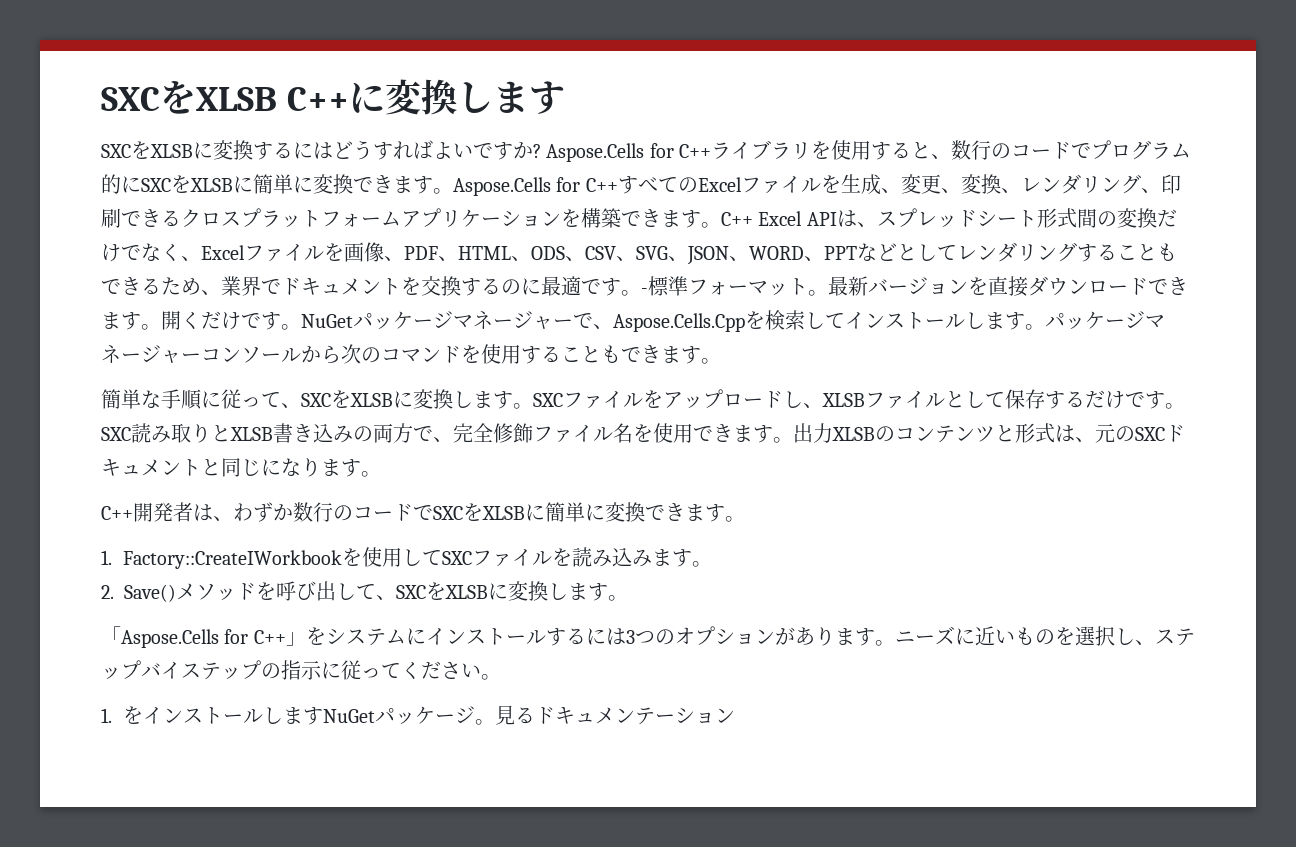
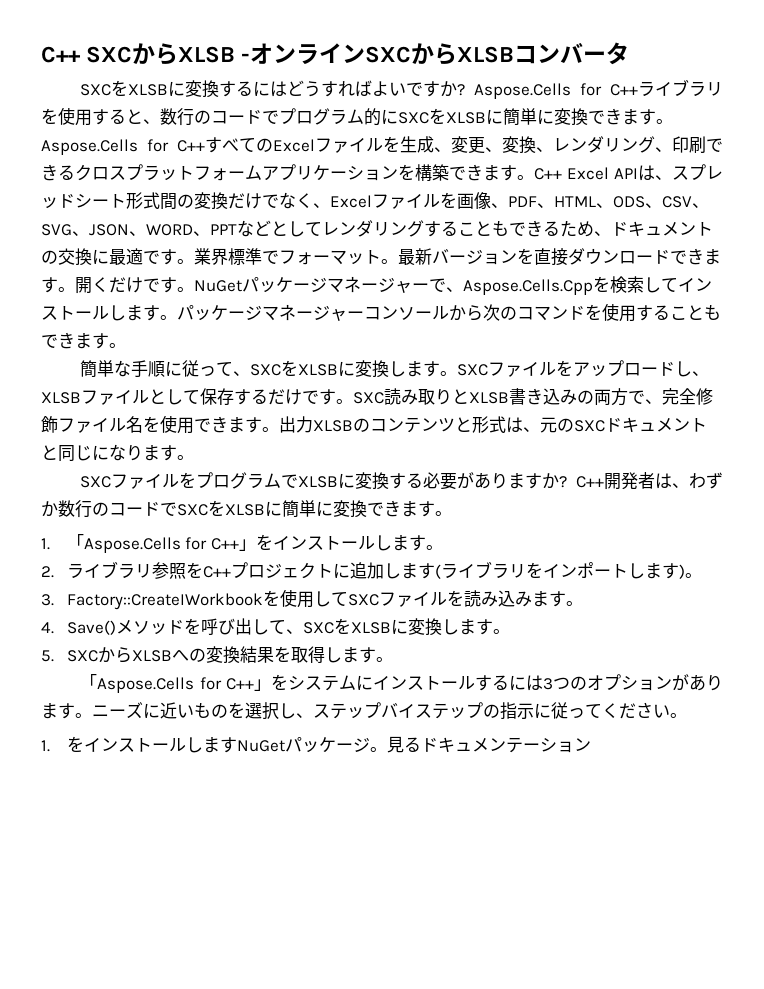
- SXCをXLSB C++に変換します
+ C++ SXCからXLSB -オンラインSXCからXLSBコンバータ
- C++ Excel APIは、スプレッドシート形式間の変換だけでなく、Excelファイルを画像、PDF、HTML、ODS、CSV、SVG、JSON、WORD、PPTなどとしてレンダリングすることもできるため、業界でドキュメントを交換するのに最適です。
+ C++ Excel APIは、スプレッドシート形式間の変換だけでなく、Excelファイルを画像、PDF、HTML、ODS、CSV、SVG、JSON、WORD、PPTなどとしてレンダリングすることもできるため、ドキュメントの交換に最適です。
- -標準フォーマット。
+ 業界標準でフォーマット。
+ SXCファイルをプログラムでXLSBに変換する必要がありますか?
- 1. Factory::CreateIWorkbookを使用してSXCファイルを読み込みます。
+ 1.「Aspose.Cells for C++」をインストールします。
+ 2.ライブラリ参照をC++プロジェクトに追加します(ライブラリをインポートします)。
+ 3. Factory::CreateIWorkbookを使用してSXCファイルを読み込みます。
- 2. Save()メソッドを呼び出して、SXCをXLSBに変換します。
+ 4. Save()メソッドを呼び出して、SXCをXLSBに変換します。
+ 5. SXCからXLSBへの変換結果を取得します。

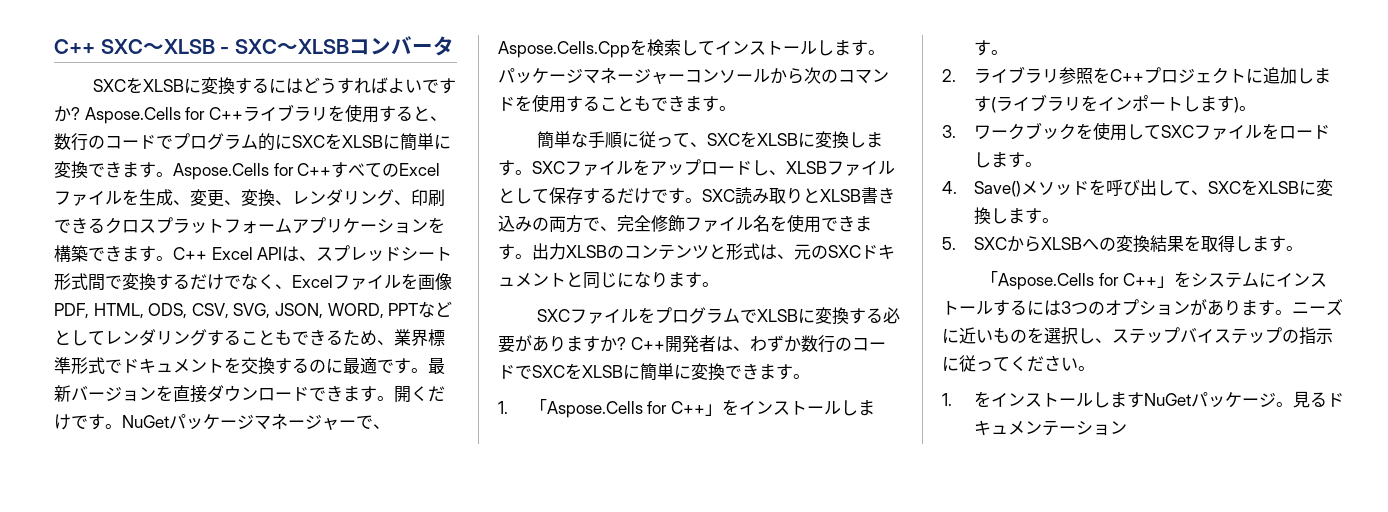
- C++ SXCからXLSB -オンラインSXCからXLSBコンバータ
+ C++ SXC～XLSB - SXC～XLSBコンバータ
- C++ Excel APIは、スプレッドシート形式間の変換だけでなく、Excelファイルを画像、PDF、HTML、ODS、CSV、SVG、JSON、WORD、PPTなどとしてレンダリングすることもできるため、ドキュメントの交換に最適です。業界標準でフォーマット。
+ C++ Excel APIは、スプレッドシート形式間で変換するだけでなく、Excelファイルを画像PDF, HTML, ODS, CSV, SVG, JSON, WORD, PPTなどとしてレンダリングすることもできるため、業界標準形式でドキュメントを交換するのに最適です。
- 3. Factory::CreateIWorkbookを使用してSXCファイルを読み込みます。
+ 3.ワークブックを使用してSXCファイルをロードします。

